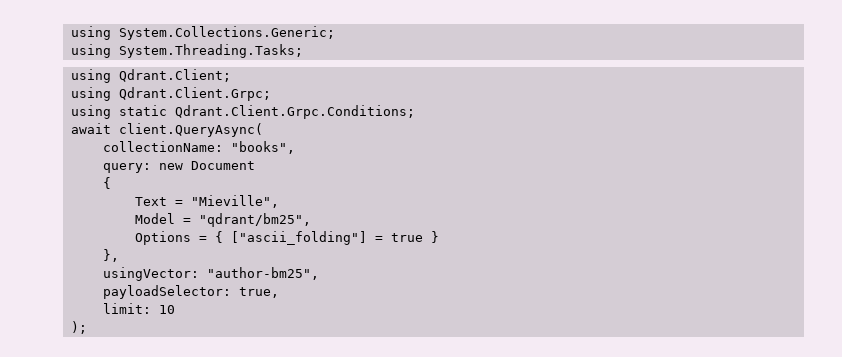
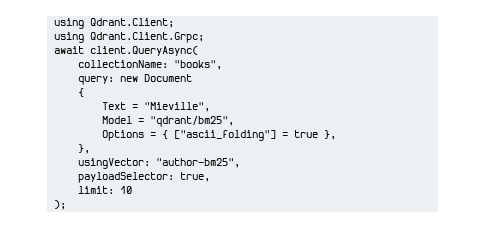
- using System.Collections.Generic;
- using System.Threading.Tasks;
- using static Qdrant.Client.Grpc.Conditions;
- Options = { ["ascii_folding"] = true }
+ Options = { ["ascii_folding"] = true },

